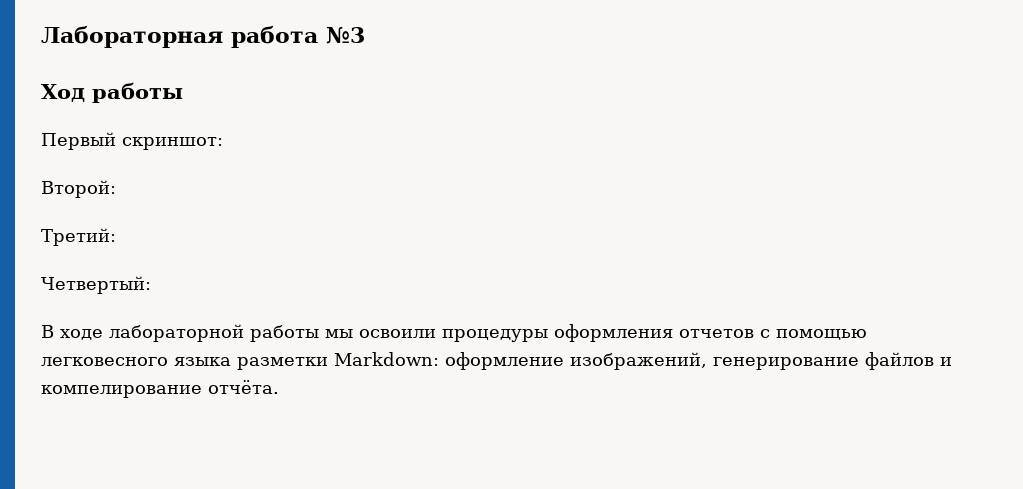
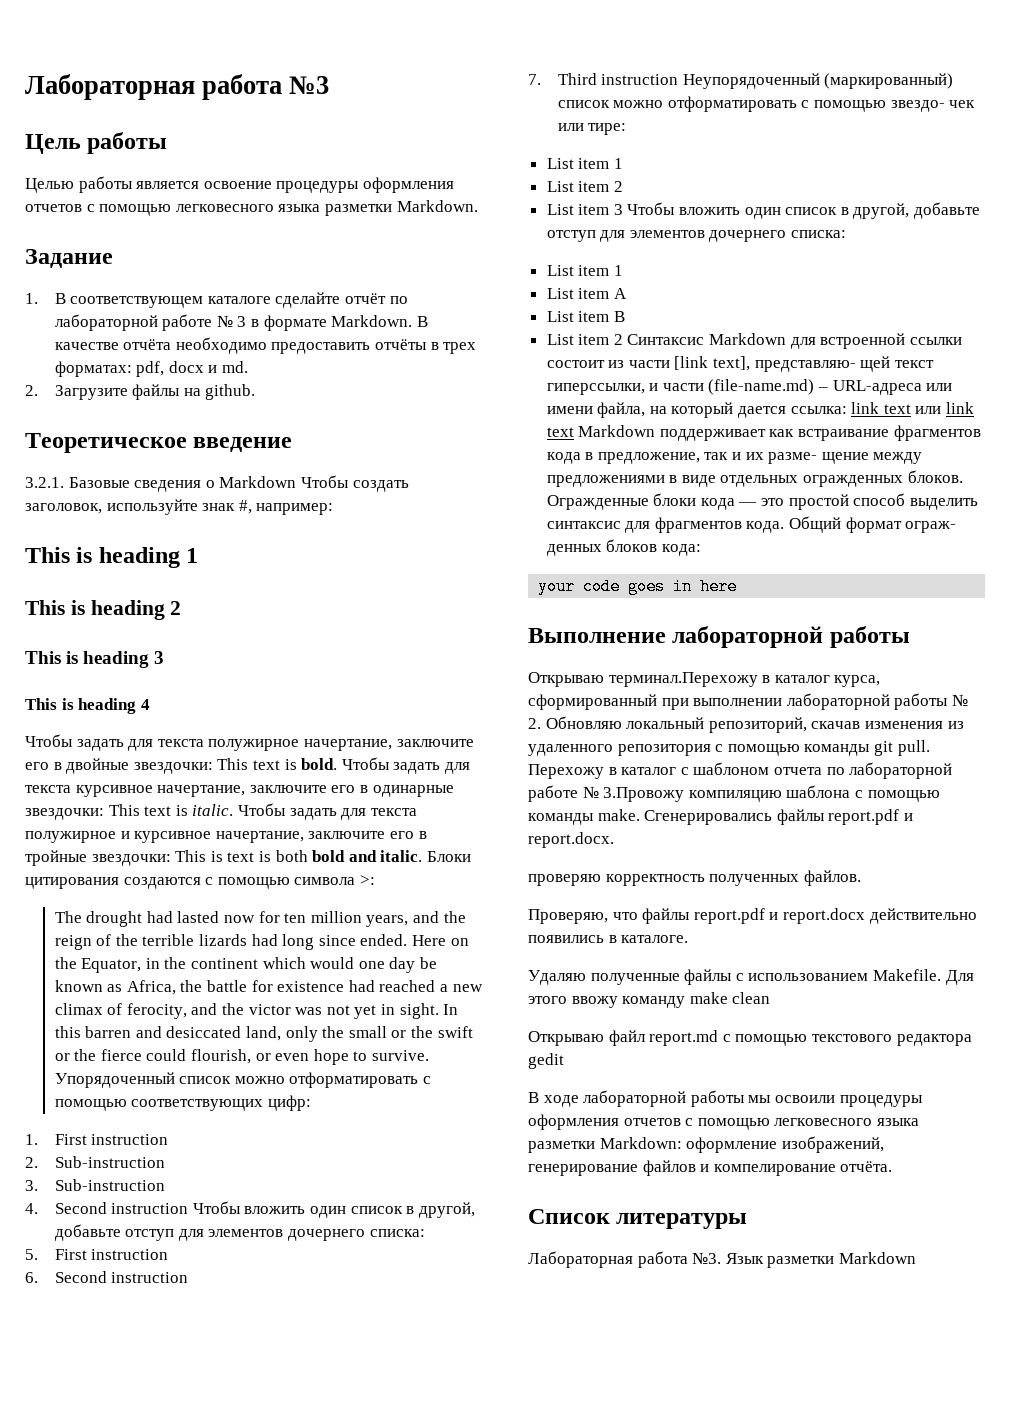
- Ход работы
- Первый скриншот:
- Второй:
- Третий:
- Четвертый:
+ Цель работы
+ Целью работы является освоение процедуры оформления отчетов с помощью легковесного языка разметки Markdown.
+ Задание
+ 1. В соответствующем каталоге сделайте отчёт по лабораторной работе № 3 в формате Markdown. В качестве отчёта необходимо предоставить отчёты в трех форматах: pdf, docx и md.
+ 2. Загрузите файлы на github.
+ Теоретическое введение
+ 3.2.1. Базовые сведения о Markdown Чтобы создать заголовок, используйте знак #, например:
+ This is heading 1
+ This is heading 2
+ This is heading 3
+ This is heading 4
+ Чтобы задать для текста полужирное начертание, заключите его в двойные звездочки: This text is bold. Чтобы задать для текста курсивное начертание, заключите его в одинарные звездочки: This text is italic. Чтобы задать для текста полужирное и курсивное начертание, заключите его в тройные звездочки: This is text is both bold and italic. Блоки цитирования создаются с помощью символа >:
+ The drought had lasted now for ten million years, and the reign of the terrible lizards had long since ended. Here on the Equator, in the continent which would one day be known as Africa, the battle for existence had reached a new climax of ferocity, and the victor was not yet in sight. In this barren and desiccated land, only the small or the swift or the fierce could flourish, or even hope to survive. Упорядоченный список можно отформатировать с помощью соответствующих цифр:
+ 1. First instruction
+ 2. Sub-instruction
+ 3. Sub-instruction
+ 4. Second instruction Чтобы вложить один список в другой, добавьте отступ для элементов дочернего списка:
+ 5. First instruction
+ 6. Second instruction
+ 7. Third instruction Неупорядоченный (маркированный) список можно отформатировать с помощью звездо- чек или тире:
+ List item 1
+ List item 2
+ List item 3 Чтобы вложить один список в другой, добавьте отступ для элементов дочернего списка:
+ List item 1
+ List item A
+ List item B
+ List item 2 Синтаксис Markdown для встроенной ссылки состоит из части [link text], представляю- щей текст гиперссылки, и части (file-name.md) – URL-адреса или имени файла, на который дается ссылка: link text или link text Markdown поддерживает как встраивание фрагментов кода в предложение, так и их разме- щение между предложениями в виде отдельных огражденных блоков. Огражденные блоки кода — это простой способ выделить синтаксис для фрагментов кода. Общий формат ограж- денных блоков кода:
+ your code goes in here
+ Выполнение лабораторной работы
+ Открываю терминал.Перехожу в каталог курса, сформированный при выполнении лабораторной работы № 2. Обновляю локальный репозиторий, скачав изменения из удаленного репозитория с помощью команды git pull. Перехожу в каталог с шаблоном отчета по лабораторной работе № 3.Провожу компиляцию шаблона с помощью команды make. Сгенерировались файлы report.pdf и report.docx.
+ проверяю корректность полученных файлов.
+ Проверяю, что файлы report.pdf и report.docx действительно появились в каталоге.
+ Удаляю полученные файлы с использованием Makefile. Для этого ввожу команду make clean
+ Открываю файл report.md c помощью текстового редактора gedit
+ Список литературы
+ Лабораторная работа №3. Язык разметки Markdown

